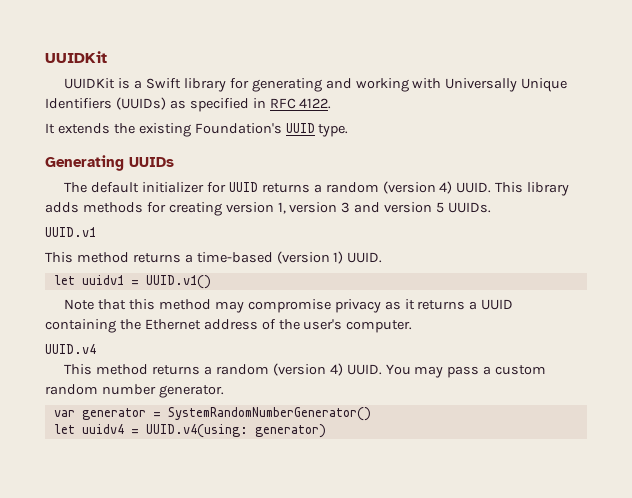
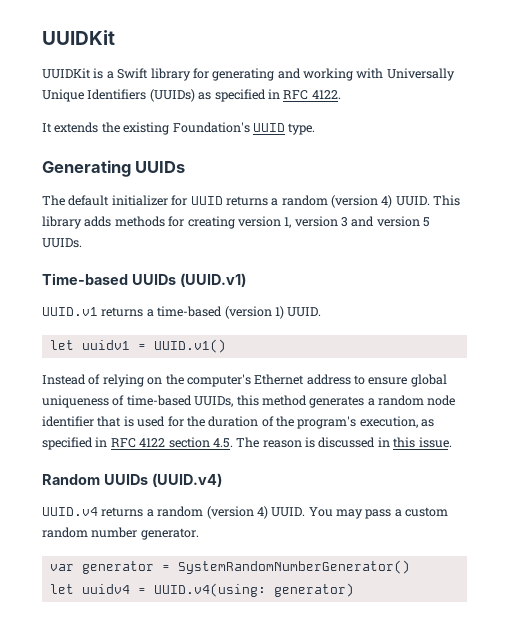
+ Time-based UUIDs (UUID.v1)
- UUID.v1
- This method returns a time-based (version 1) UUID.
+ UUID.v1 returns a time-based (version 1) UUID.
- Note that this method may compromise privacy as it returns a UUID containing the Ethernet address of the user's computer.
+ Instead of relying on the computer's Ethernet address to ensure global uniqueness of time-based UUIDs, this method generates a random node identifier that is used for the duration of the program's execution, as specified in RFC 4122 section 4.5. The reason is discussed in this issue.
+ Random UUIDs (UUID.v4)
- UUID.v4
- This method returns a random (version 4) UUID.
+ UUID.v4 returns a random (version 4) UUID.

